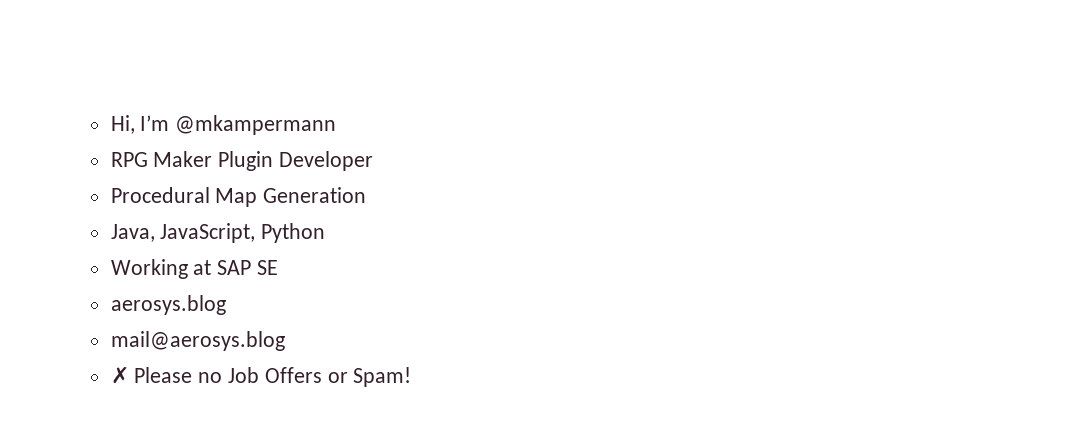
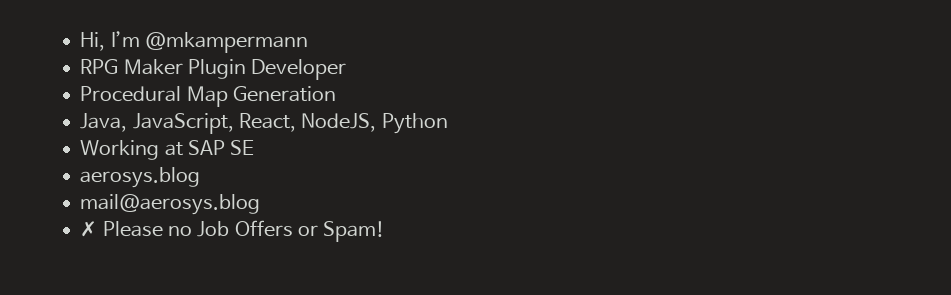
- Java, JavaScript, Python
+ Java, JavaScript, React, NodeJS, Python

